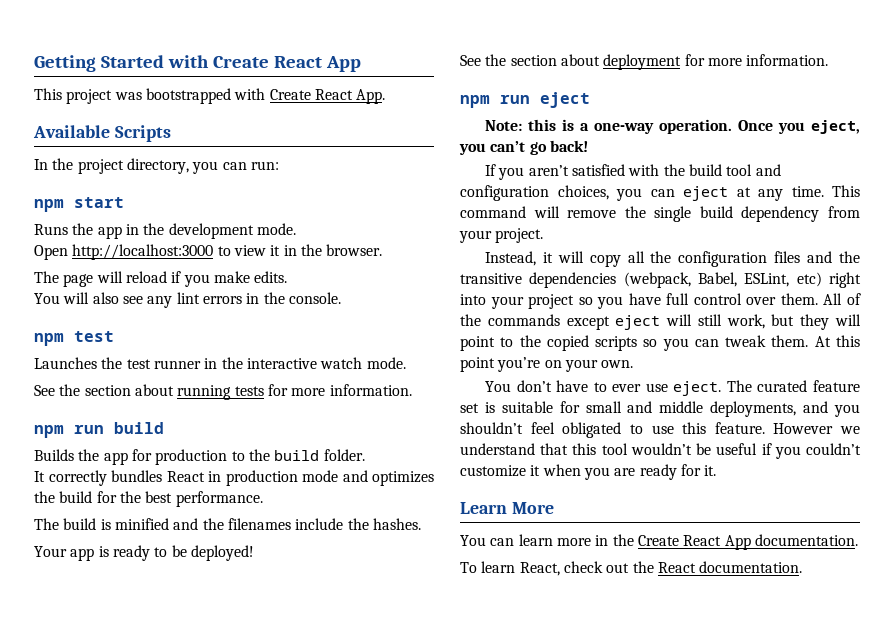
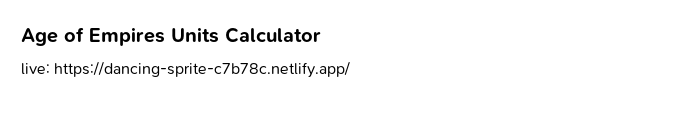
- Getting Started with Create React App
- This project was bootstrapped with Create React App.
- Available Scripts
- In the project directory, you can run:
- npm start
- Runs the app in the development mode.
- Open http://localhost:3000 to view it in the browser.
- The page will reload if you make edits.
- You will also see any lint errors in the console.
- npm test
- Launches the test runner in the interactive watch mode.
- See the section about running tests for more information.
- npm run build
- Builds the app for production to the build folder.
- It correctly bundles React in production mode and optimizes the build for the best performance.
- The build is minified and the filenames include the hashes.
- Your app is ready to be deployed!
- See the section about deployment for more information.
- npm run eject
- Note: this is a one-way operation. Once you eject, you can’t go back!
- If you aren’t satisfied with the build tool and configuration choices, you can eject at any time. This command will remove the single build dependency from your project.
- Instead, it will copy all the configuration files and the transitive dependencies (webpack, Babel, ESLint, etc) right into your project so you have full control over them. All of the commands except eject will still work, but they will point to the copied scripts so you can tweak them. At this point you’re on your own.
- You don’t have to ever use eject. The curated feature set is suitable for small and middle deployments, and you shouldn’t feel obligated to use this feature. However we understand that this tool wouldn’t be useful if you couldn’t customize it when you are ready for it.
- Learn More
- You can learn more in the Create React App documentation.
- To learn React, check out the React documentation.
+ Age of Empires Units Calculator
+ live: https://dancing-sprite-c7b78c.netlify.app/

